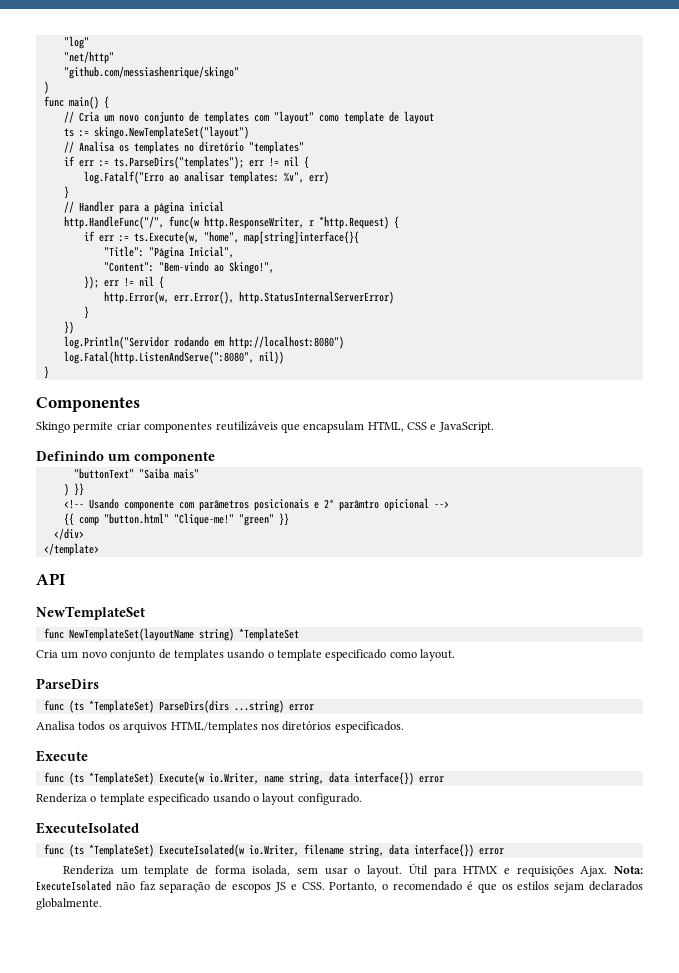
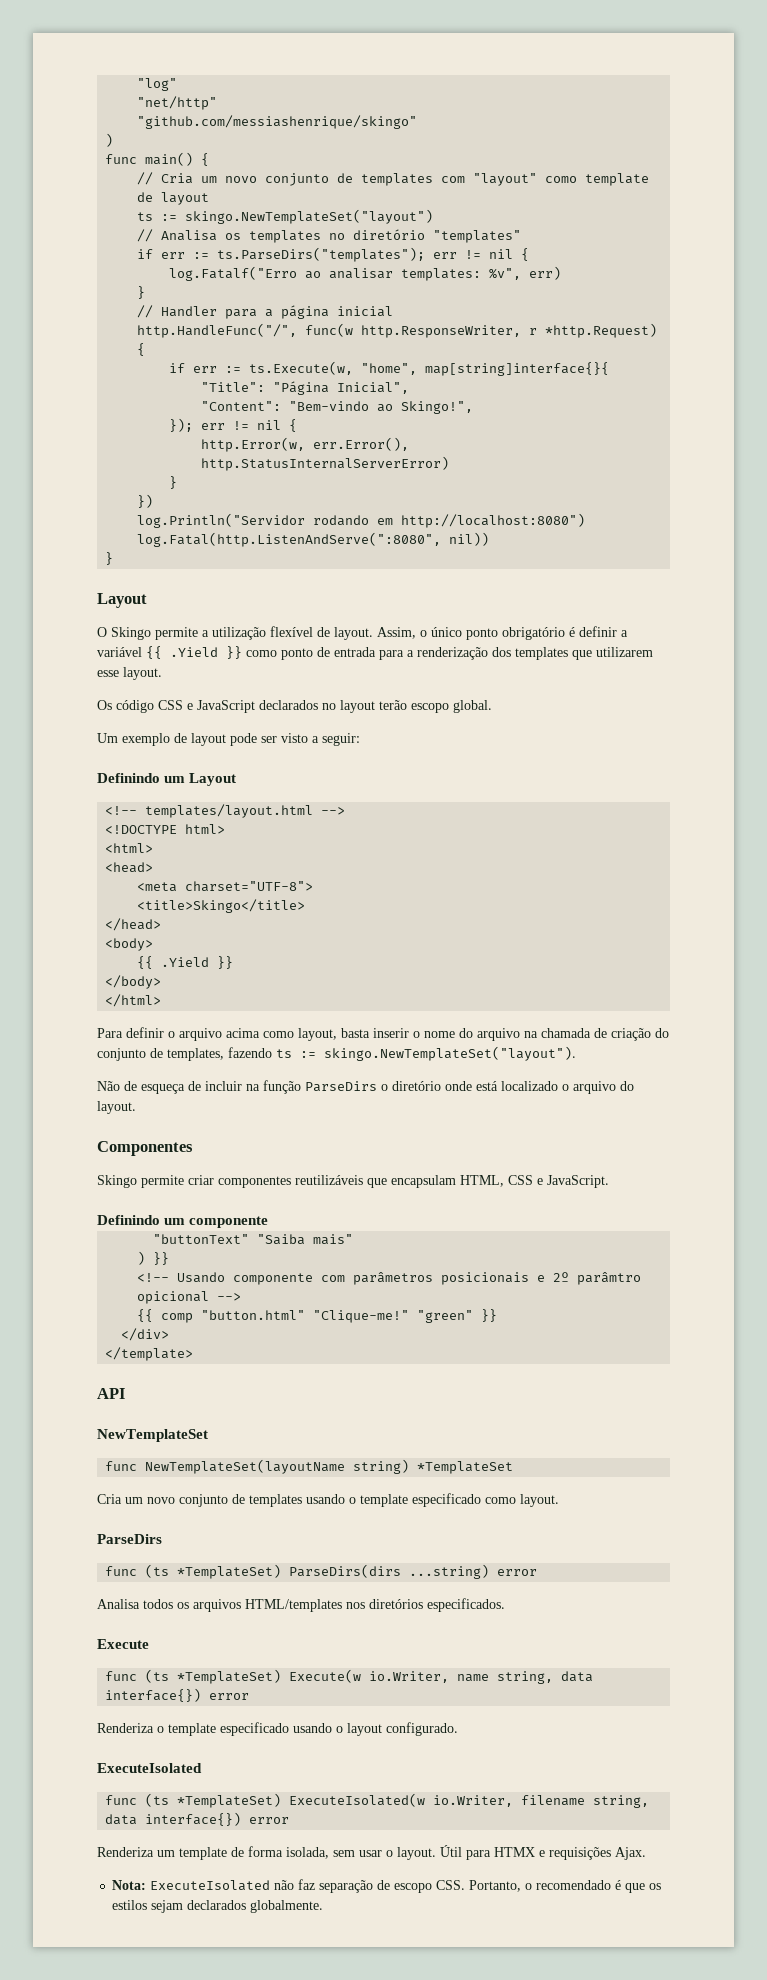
  log.Fatal(http.ListenAndServe(":8080", nil))
  }
+ Layout
+ O Skingo permite a utilização flexível de layout. Assim, o único ponto obrigatório é definir a variável {{ .Yield }} como ponto de entrada para a renderização dos templates que utilizarem esse layout.
+ Os código CSS e JavaScript declarados no layout terão escopo global.
+ Um exemplo de layout pode ser visto a seguir:
+ Definindo um Layout
+ <!-- templates/layout.html -->
+ <!DOCTYPE html>
+ <html>
+ <head>
+ <meta charset="UTF-8">
+ <title>Skingo</title>
+ </head>
+ <body>
+ {{ .Yield }}
+ </body>
+ </html>
+ Para definir o arquivo acima como layout, basta inserir o nome do arquivo na chamada de criação do conjunto de templates, fazendo ts := skingo.NewTemplateSet("layout").
+ Não de esqueça de incluir na função ParseDirs o diretório onde está localizado o arquivo do layout.
- Útil para HTMX e requisições Ajax. Nota: ExecuteIsolated não faz separação de escopos JS e CSS. Portanto, o recomendado é que os estilos sejam declarados globalmente.
+ Útil para HTMX e requisições Ajax.
+ Nota: ExecuteIsolated não faz separação de escopo CSS. Portanto, o recomendado é que os estilos sejam declarados globalmente.

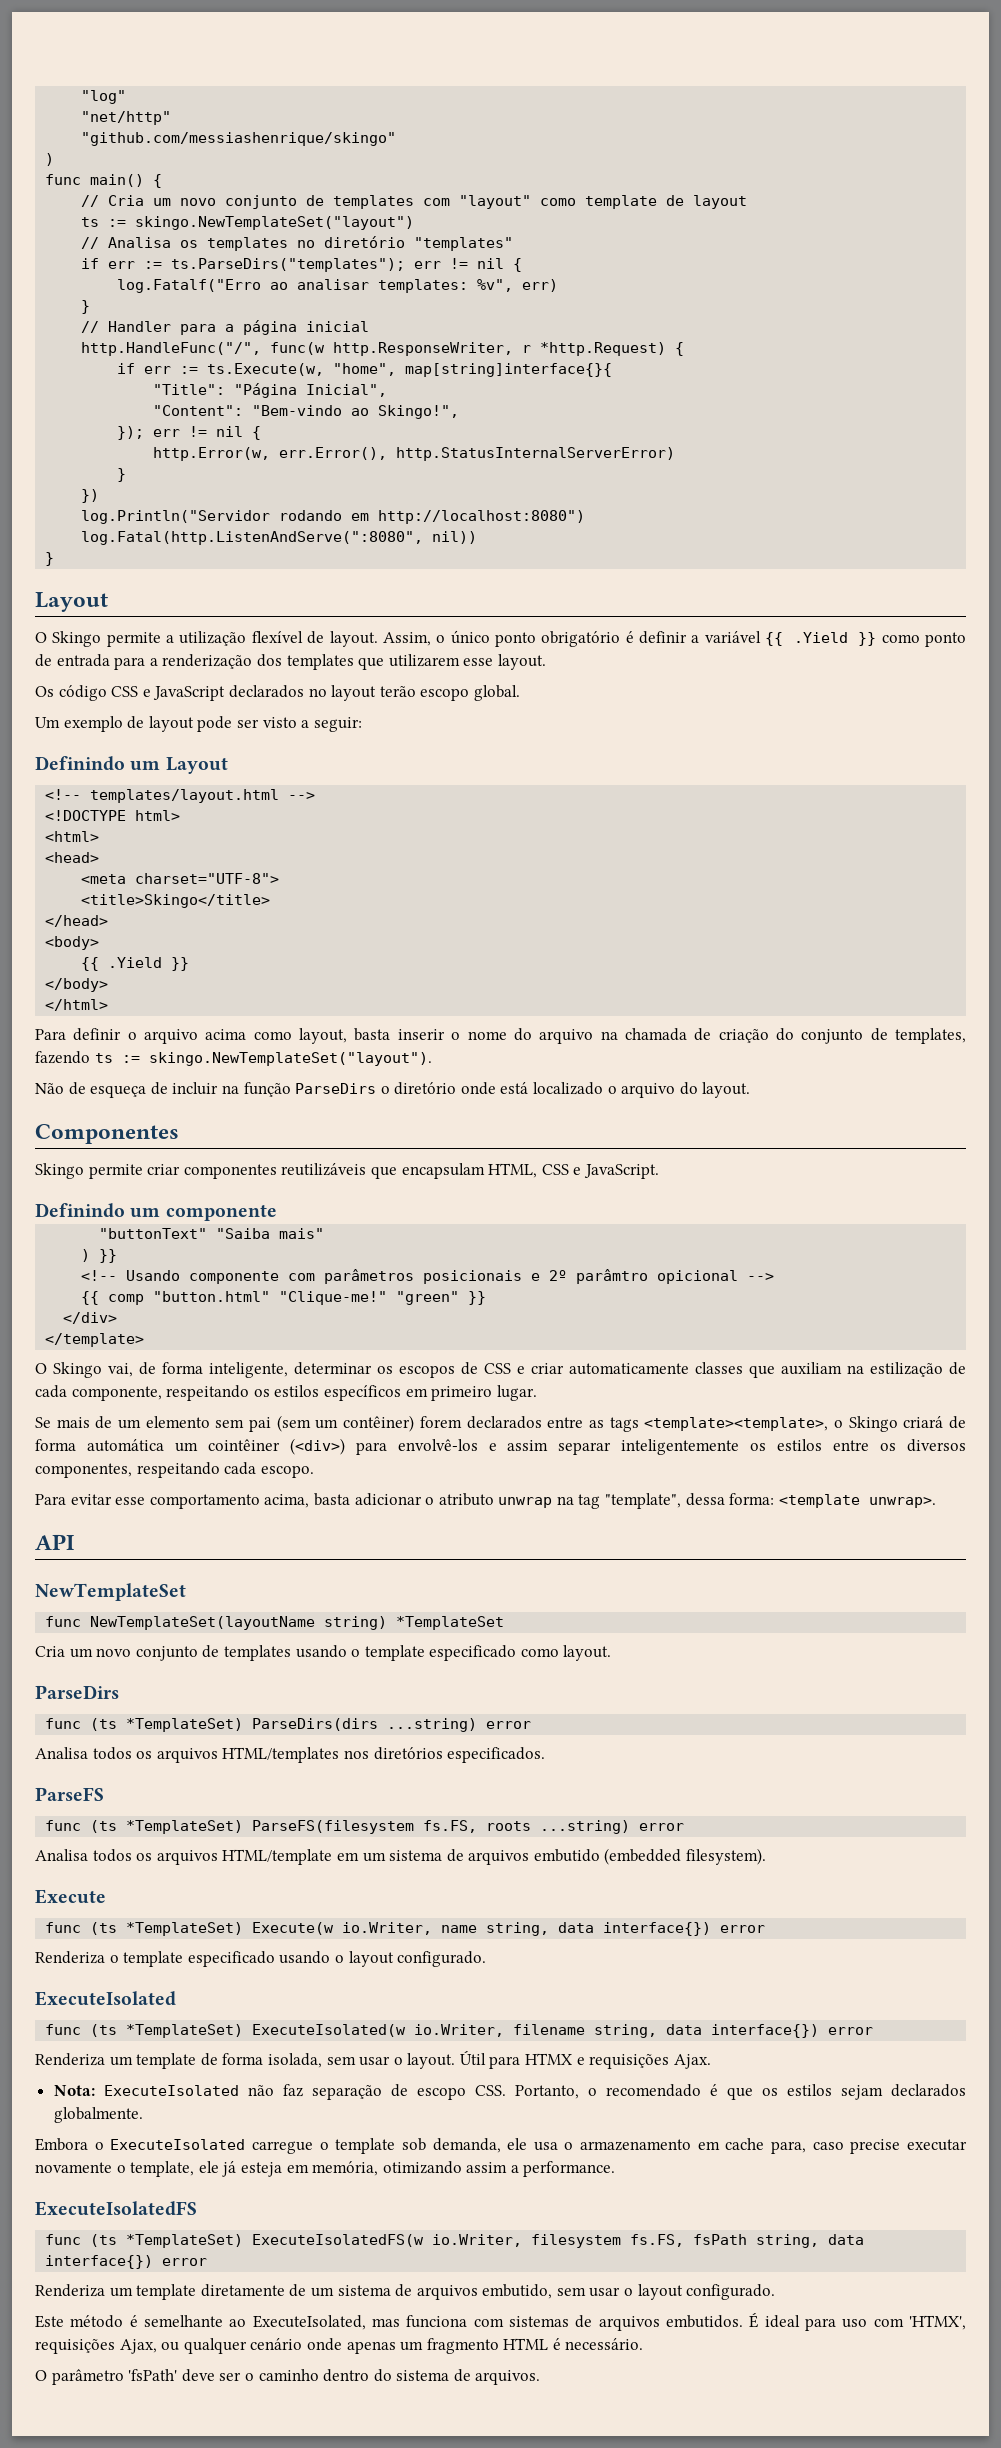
+ O Skingo vai, de forma inteligente, determinar os escopos de CSS e criar automaticamente classes que auxiliam na estilização de cada componente, respeitando os estilos específicos em primeiro lugar.
+ Se mais de um elemento sem pai (sem um contêiner) forem declarados entre as tags <template><template>, o Skingo criará de forma automática um cointêiner (<div>) para envolvê-los e assim separar inteligentemente os estilos entre os diversos componentes, respeitando cada escopo.
+ Para evitar esse comportamento acima, basta adicionar o atributo unwrap na tag "template", dessa forma: <template unwrap>.
+ ParseFS
+ func (ts *TemplateSet) ParseFS(filesystem fs.FS, roots ...string) error
+ Analisa todos os arquivos HTML/template em um sistema de arquivos embutido (embedded filesystem).
+ Embora o ExecuteIsolated carregue o template sob demanda, ele usa o armazenamento em cache para, caso precise executar novamente o template, ele já esteja em memória, otimizando assim a performance.
+ ExecuteIsolatedFS
+ func (ts *TemplateSet) ExecuteIsolatedFS(w io.Writer, filesystem fs.FS, fsPath string, data interface{}) error
+ Renderiza um template diretamente de um sistema de arquivos embutido, sem usar o layout configurado.
+ Este método é semelhante ao ExecuteIsolated, mas funciona com sistemas de arquivos embutidos. É ideal para uso com 'HTMX', requisições Ajax, ou qualquer cenário onde apenas um fragmento HTML é necessário.
+ O parâmetro 'fsPath' deve ser o caminho dentro do sistema de arquivos.

